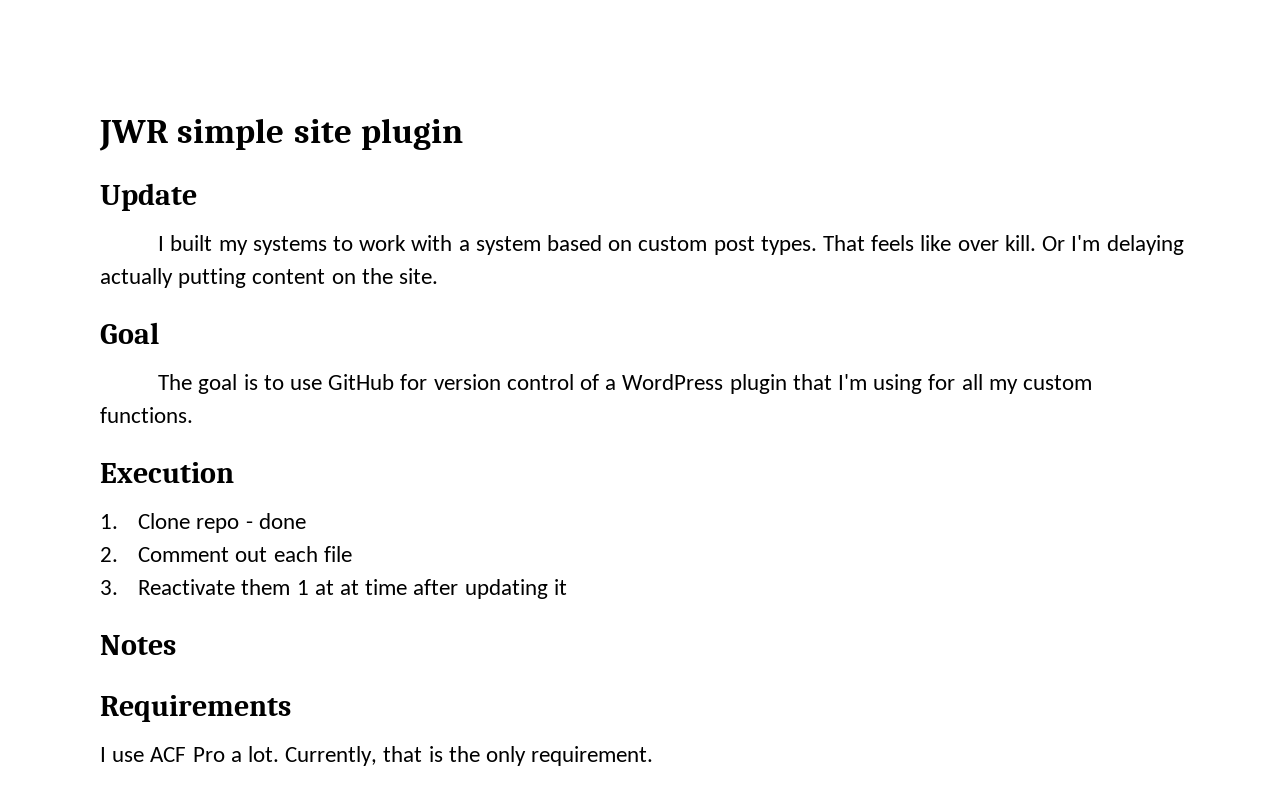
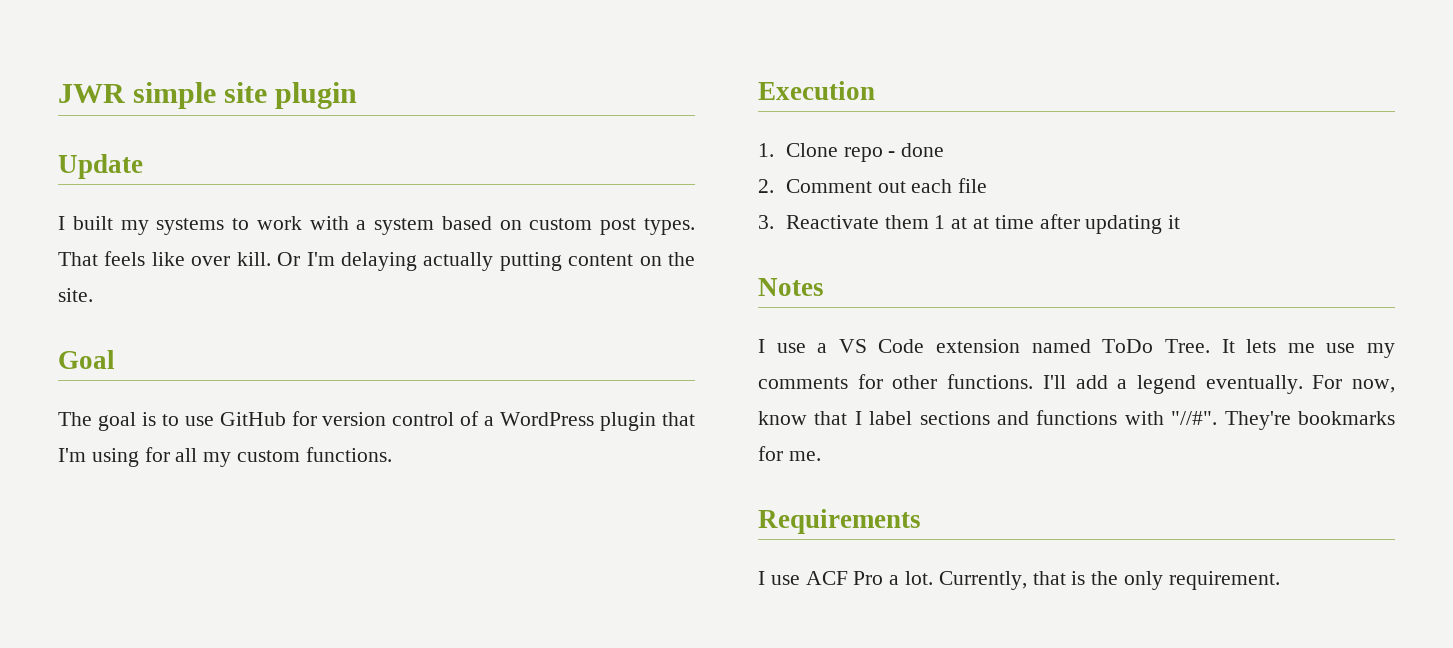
+ I use a VS Code extension named ToDo Tree. It lets me use my comments for other functions. I'll add a legend eventually. For now, know that I label sections and functions with "//#". They're bookmarks for me.

